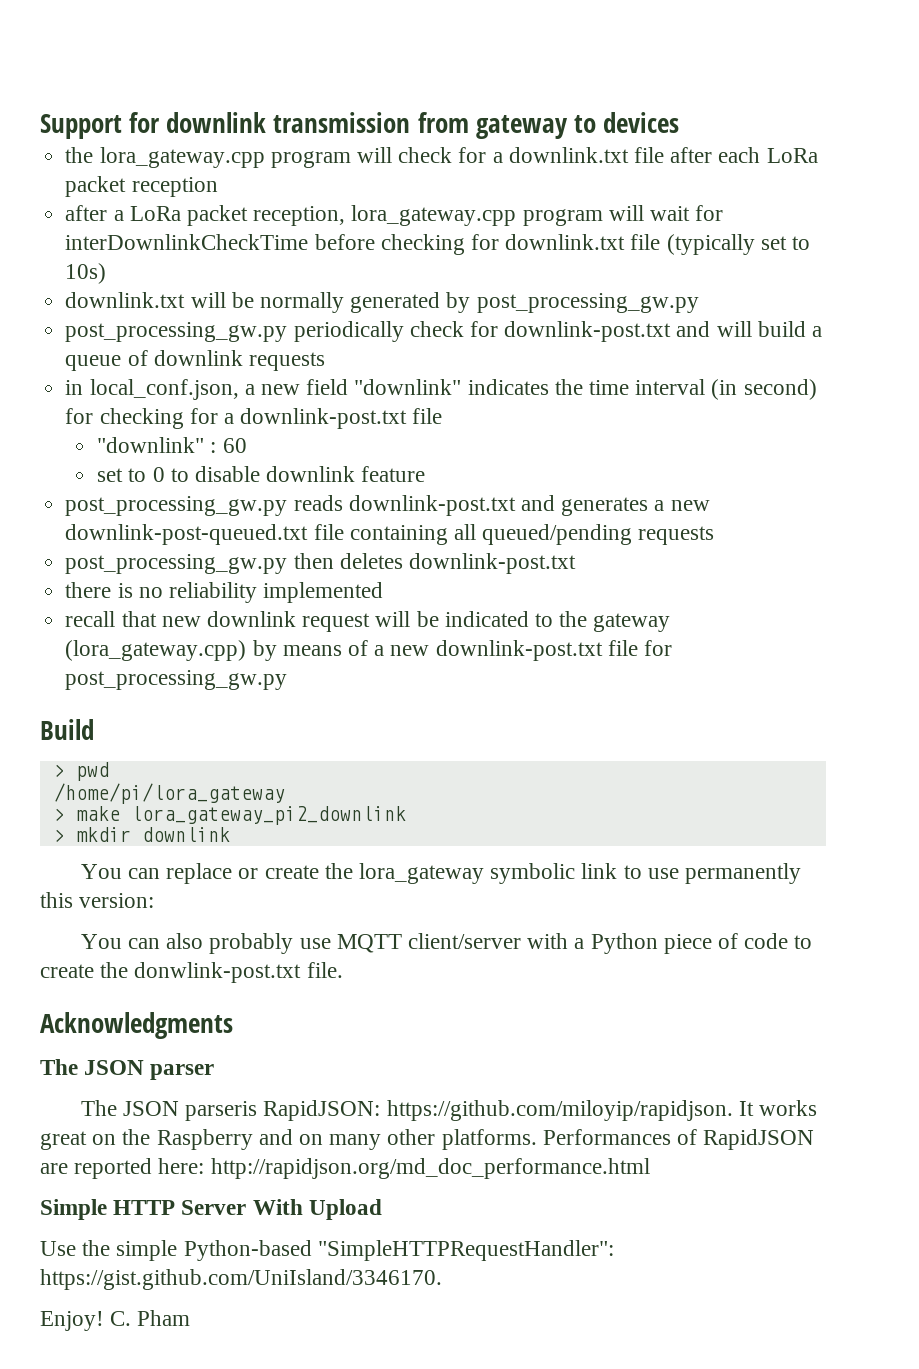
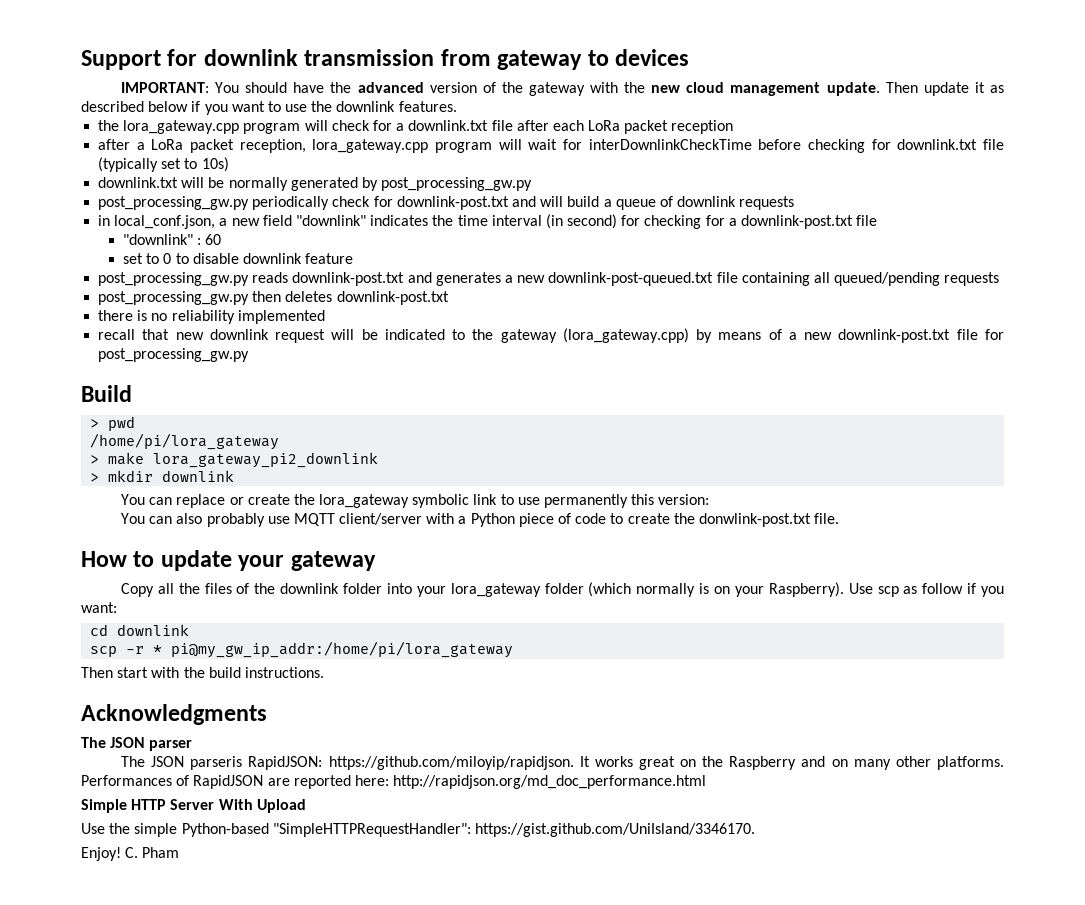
+ IMPORTANT: You should have the advanced version of the gateway with the new cloud management update. Then update it as described below if you want to use the downlink features.
+ How to update your gateway
+ Copy all the files of the downlink folder into your lora_gateway folder (which normally is on your Raspberry). Use scp as follow if you want:
+ cd downlink
+ scp -r * pi@my_gw_ip_addr:/home/pi/lora_gateway
+ Then start with the build instructions.

